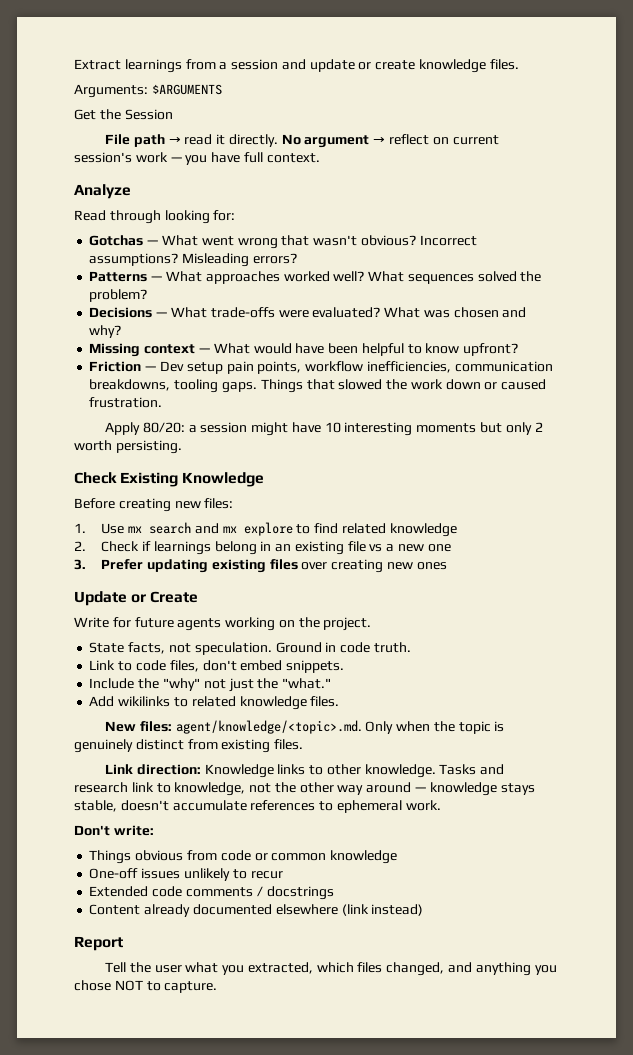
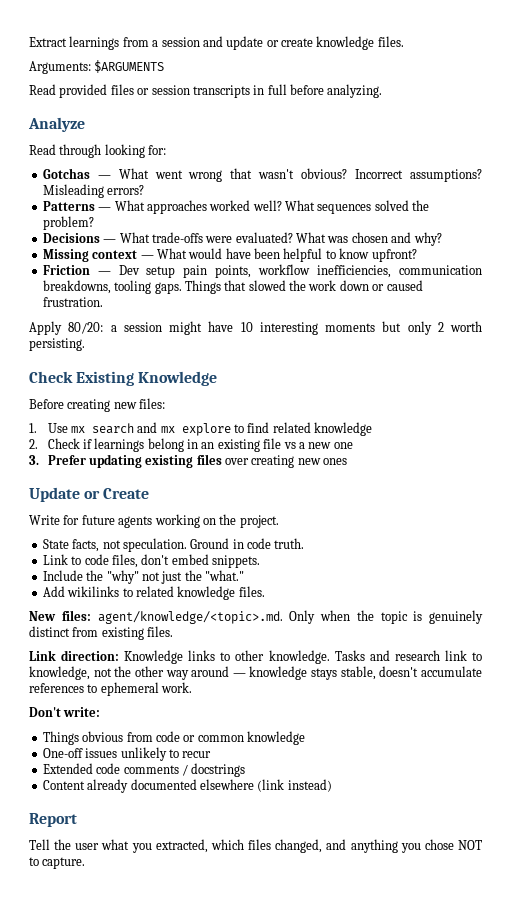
- Get the Session
- File path → read it directly. No argument → reflect on current session's work — you have full context.
+ Read provided files or session transcripts in full before analyzing.

